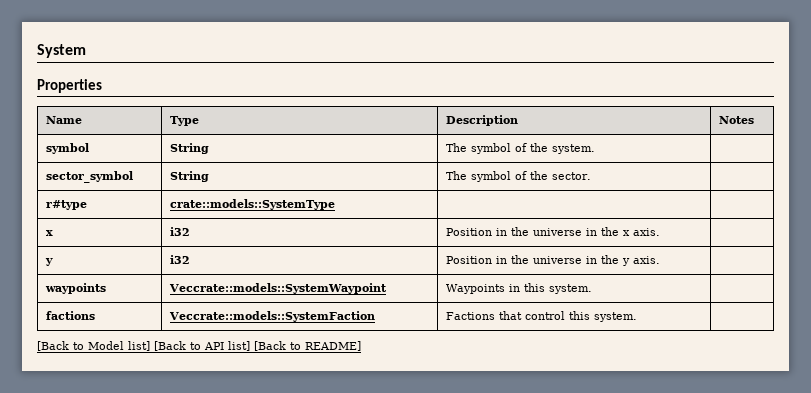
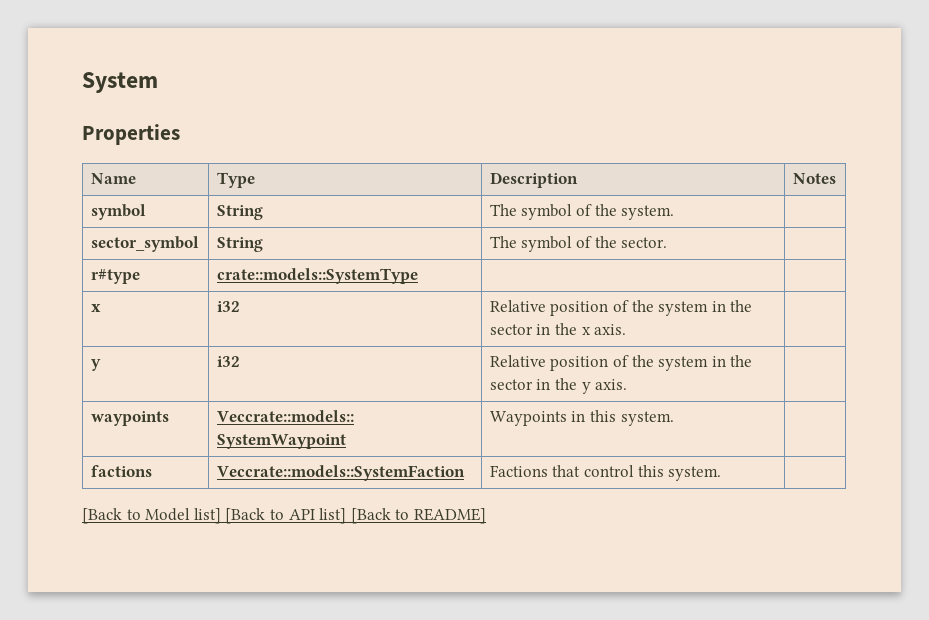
- x | i32 | Position in the universe in the x axis. |
+ x | i32 | Relative position of the system in the sector in the x axis. |
- y | i32 | Position in the universe in the y axis. |
+ y | i32 | Relative position of the system in the sector in the y axis. |

